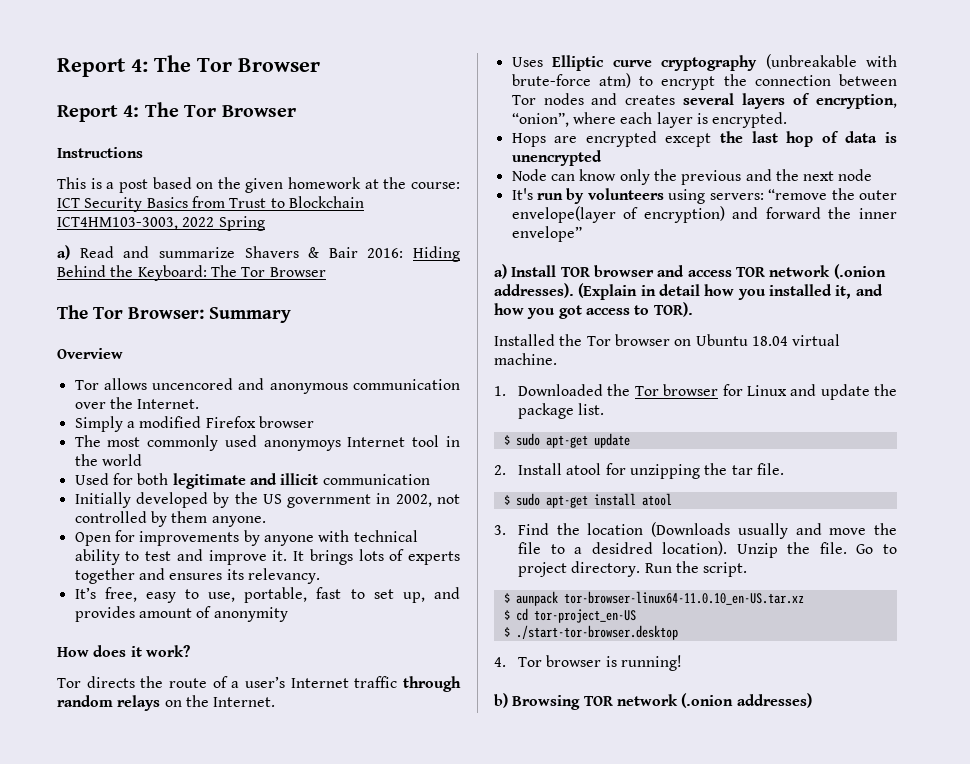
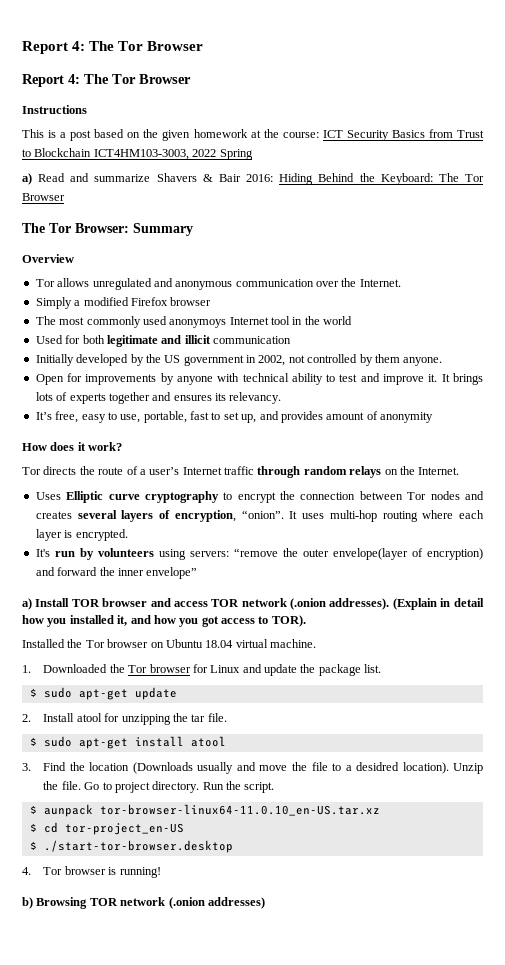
- Tor allows uncencored and anonymous communication over the Internet.
+ Tor allows unregulated and anonymous communication over the Internet.
- Uses Elliptic curve cryptography (unbreakable with brute-force atm) to encrypt the connection between Tor nodes and creates several layers of encryption, “onion”, where each layer is encrypted.
+ Uses Elliptic curve cryptography to encrypt the connection between Tor nodes and creates several layers of encryption, “onion”. It uses multi-hop routing where each layer is encrypted.
- Hops are encrypted except the last hop of data is unencrypted
- Node can know only the previous and the next node

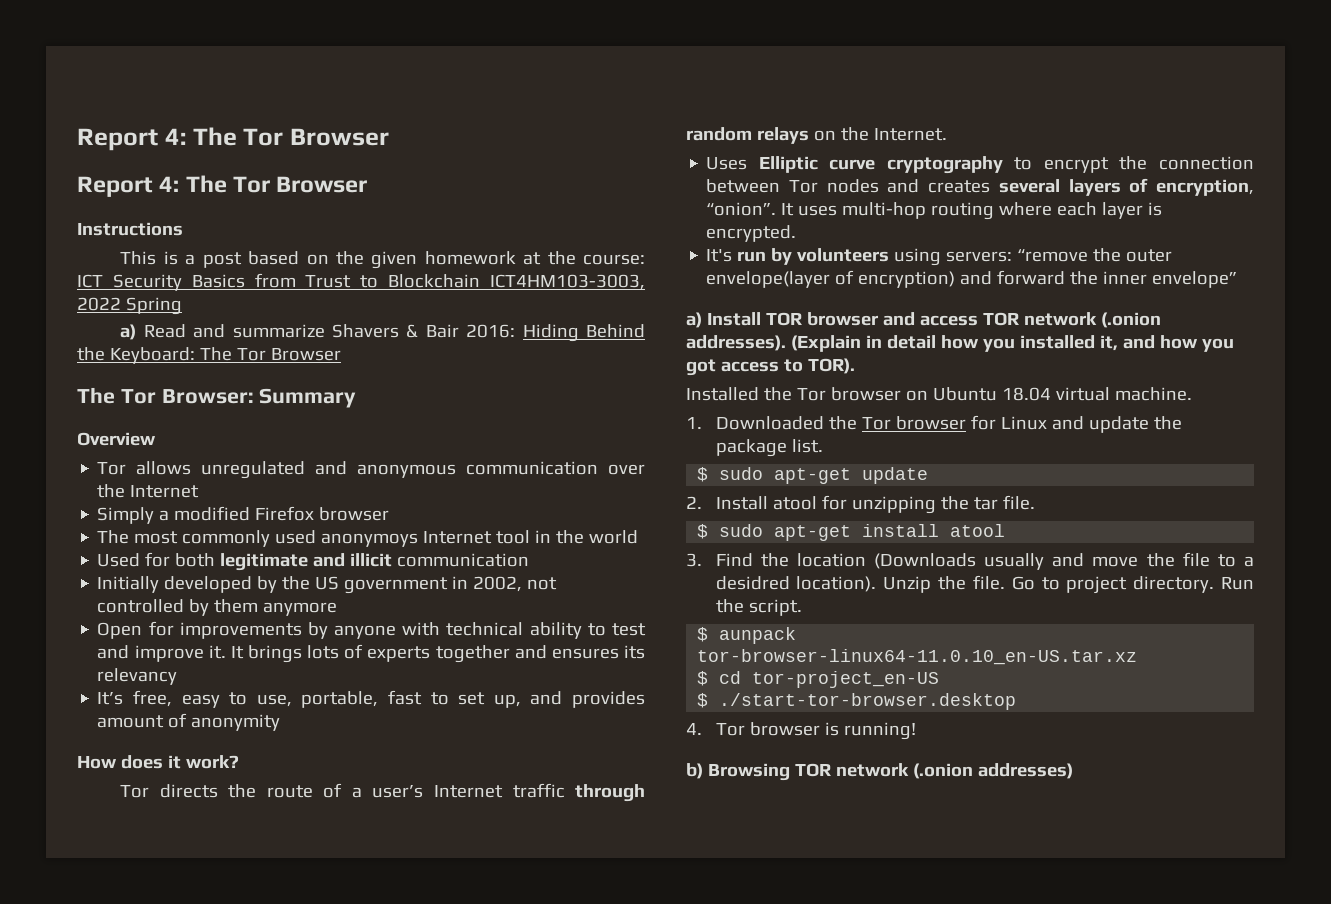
- Tor allows unregulated and anonymous communication over the Internet.
+ Tor allows unregulated and anonymous communication over the Internet
- Initially developed by the US government in 2002, not controlled by them anyone.
+ Initially developed by the US government in 2002, not controlled by them anymore
- It brings lots of experts together and ensures its relevancy.
+ It brings lots of experts together and ensures its relevancy

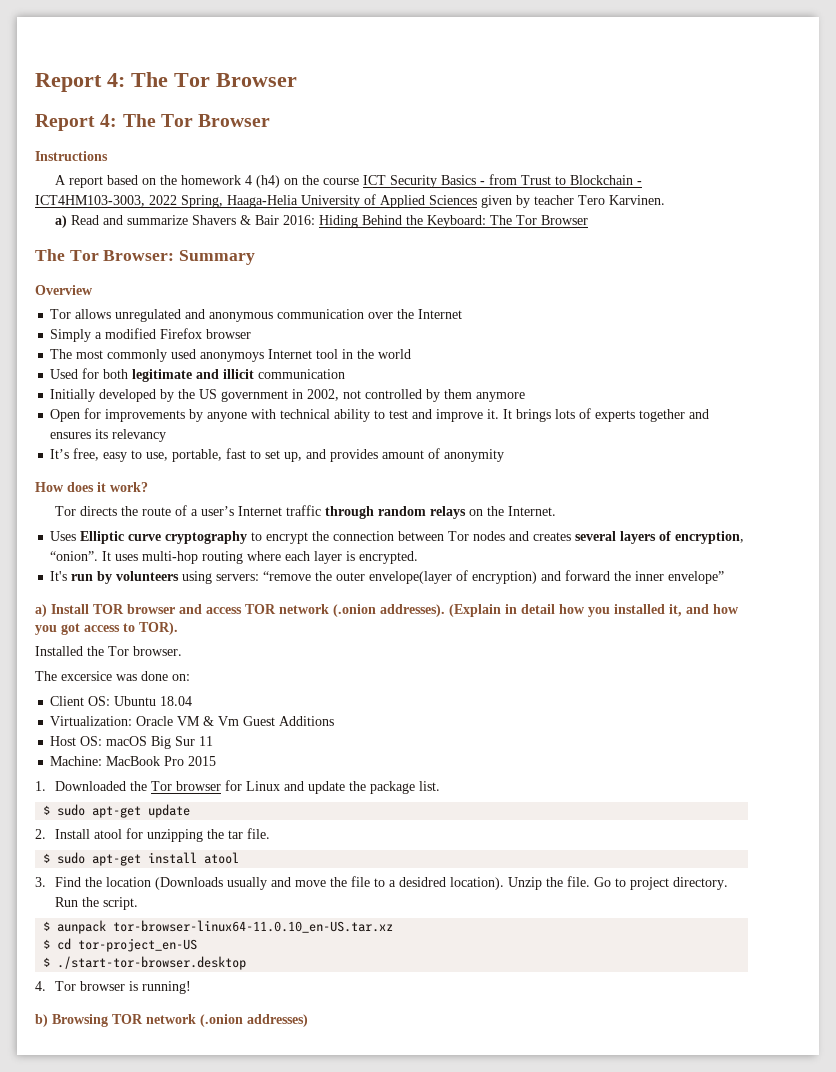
- This is a post based on the given homework at the course: ICT Security Basics from Trust to Blockchain ICT4HM103-3003, 2022 Spring
+ A report based on the homework 4 (h4) on the course ICT Security Basics - from Trust to Blockchain - ICT4HM103-3003, 2022 Spring, Haaga-Helia University of Applied Sciences given by teacher Tero Karvinen.
- Installed the Tor browser on Ubuntu 18.04 virtual machine.
+ Installed the Tor browser.
+ The excersice was done on:
+ Client OS: Ubuntu 18.04
+ Virtualization: Oracle VM & Vm Guest Additions
+ Host OS: macOS Big Sur 11
+ Machine: MacBook Pro 2015

